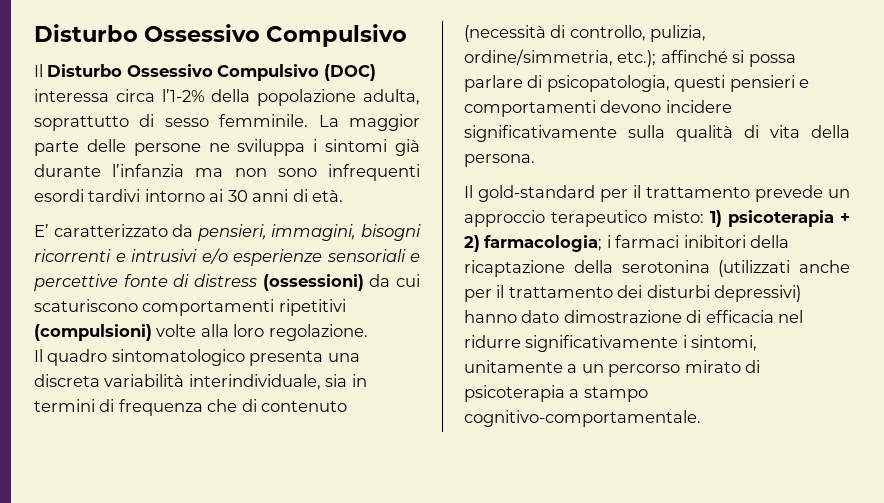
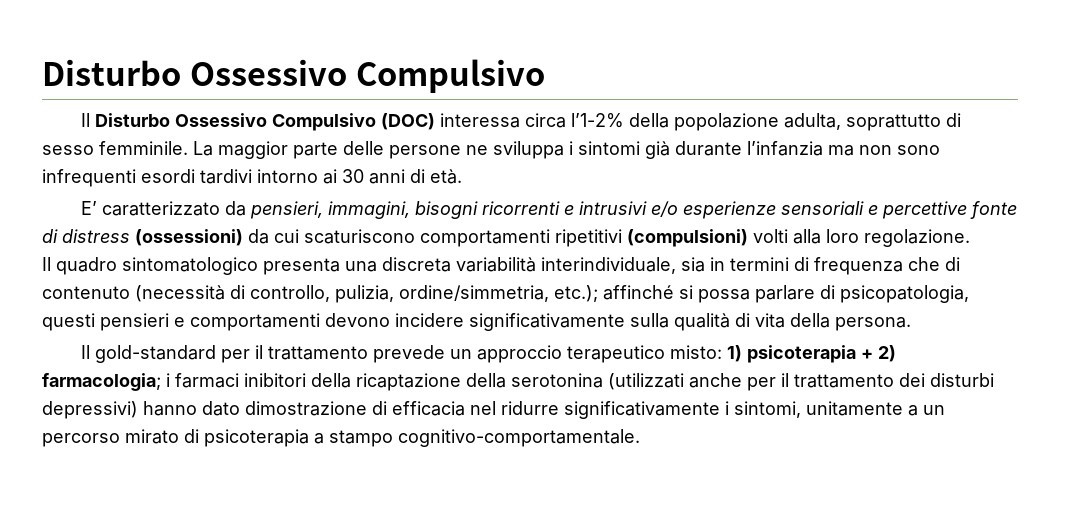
- E’ caratterizzato da pensieri, immagini, bisogni ricorrenti e intrusivi e/o esperienze sensoriali e percettive fonte di distress (ossessioni) da cui scaturiscono comportamenti ripetitivi (compulsioni) volte alla loro regolazione.
+ E’ caratterizzato da pensieri, immagini, bisogni ricorrenti e intrusivi e/o esperienze sensoriali e percettive fonte di distress (ossessioni) da cui scaturiscono comportamenti ripetitivi (compulsioni) volti alla loro regolazione.

